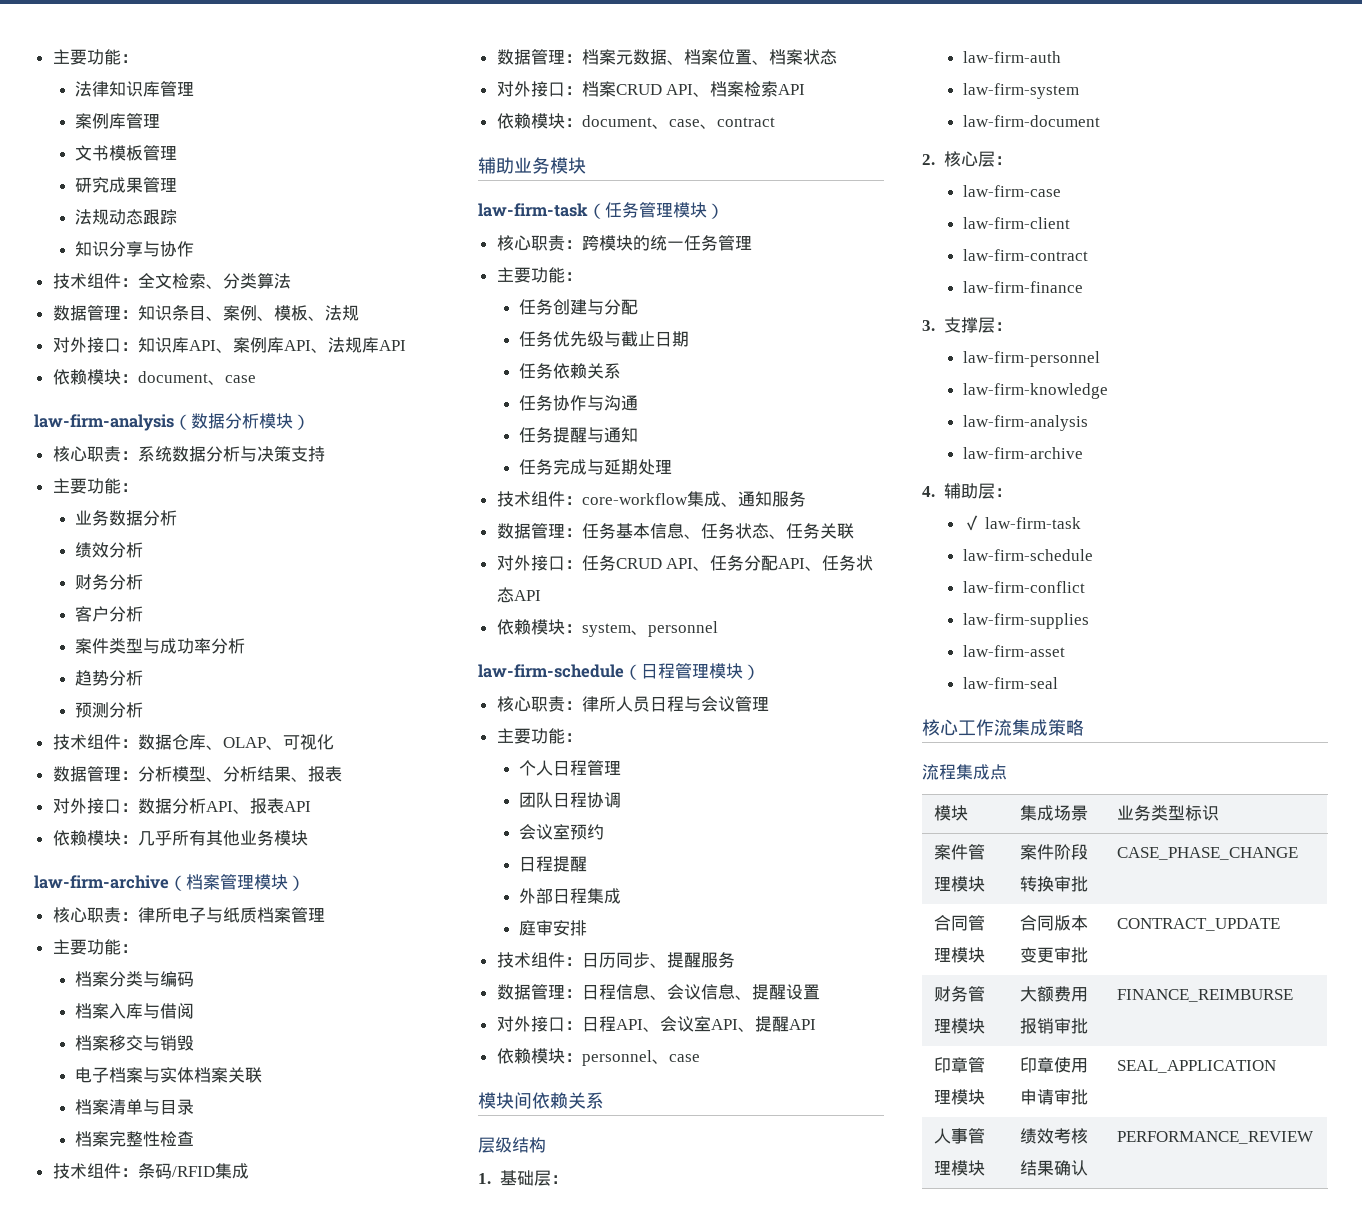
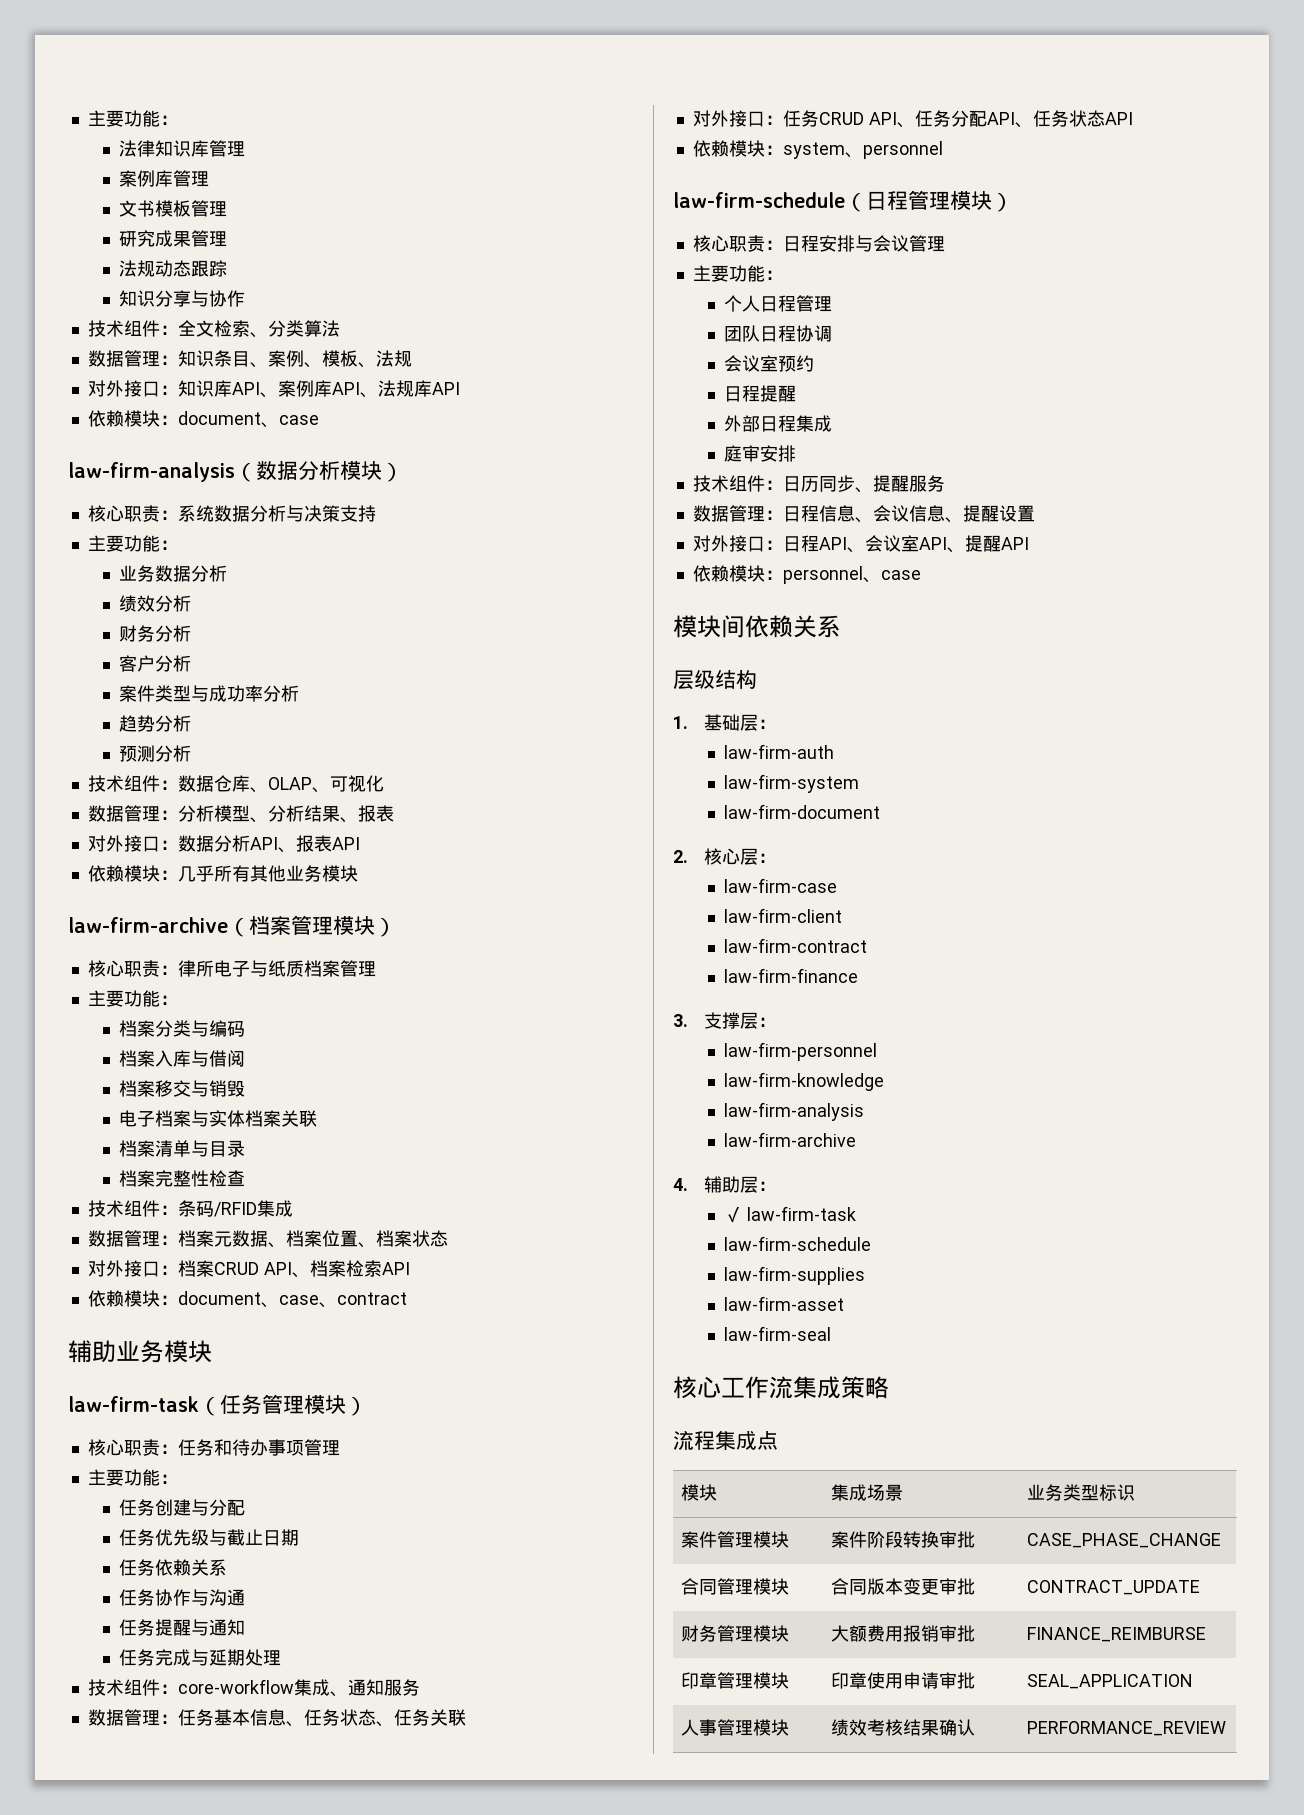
- 核心职责：跨模块的统一任务管理
+ 核心职责：任务和待办事项管理
- 核心职责：律所人员日程与会议管理
+ 核心职责：日程安排与会议管理
- law-firm-conflict

